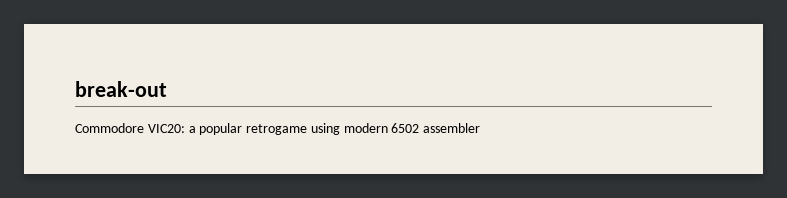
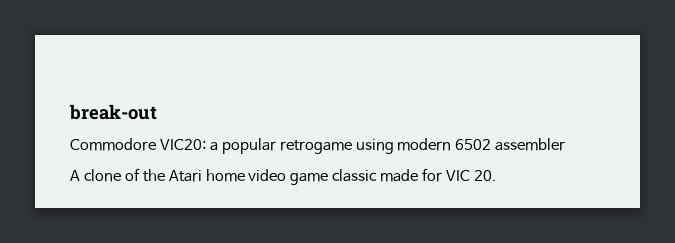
+ A clone of the Atari home video game classic made for VIC 20.

